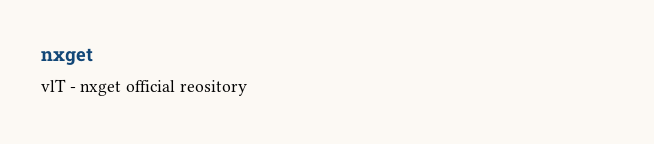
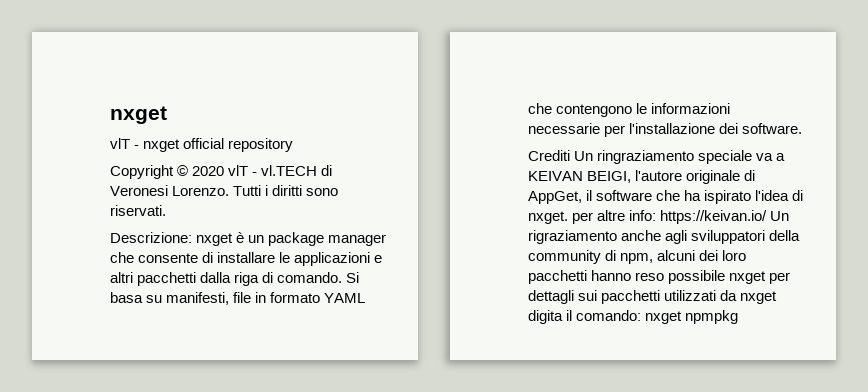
- vlT - nxget official reository
+ vlT - nxget official repository
+ Copyright © 2020 vlT - vl.TECH di Veronesi Lorenzo. Tutti i diritti sono riservati.
+ Descrizione: nxget è un package manager che consente di installare le applicazioni e altri pacchetti dalla riga di comando. Si basa su manifesti, file in formato YAML che contengono le informazioni necessarie per l'installazione dei software.
+ Crediti Un ringraziamento speciale va a KEIVAN BEIGI, l'autore originale di AppGet, il software che ha ispirato l'idea di nxget. per altre info: https://keivan.io/ Un rigraziamento anche agli sviluppatori della community di npm, alcuni dei loro pacchetti hanno reso possibile nxget per dettagli sui pacchetti utilizzati da nxget digita il comando: nxget npmpkg

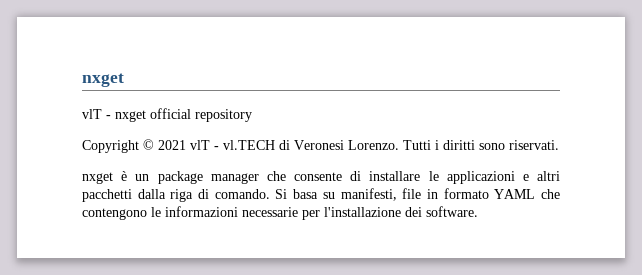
- Copyright © 2020 vlT - vl.TECH di Veronesi Lorenzo.
+ Copyright © 2021 vlT - vl.TECH di Veronesi Lorenzo.
- Descrizione: nxget è un package manager che consente di installare le applicazioni e altri pacchetti dalla riga di comando.
+ nxget è un package manager che consente di installare le applicazioni e altri pacchetti dalla riga di comando.
- Crediti Un ringraziamento speciale va a KEIVAN BEIGI, l'autore originale di AppGet, il software che ha ispirato l'idea di nxget. per altre info: https://keivan.io/ Un rigraziamento anche agli sviluppatori della community di npm, alcuni dei loro pacchetti hanno reso possibile nxget per dettagli sui pacchetti utilizzati da nxget digita il comando: nxget npmpkg

